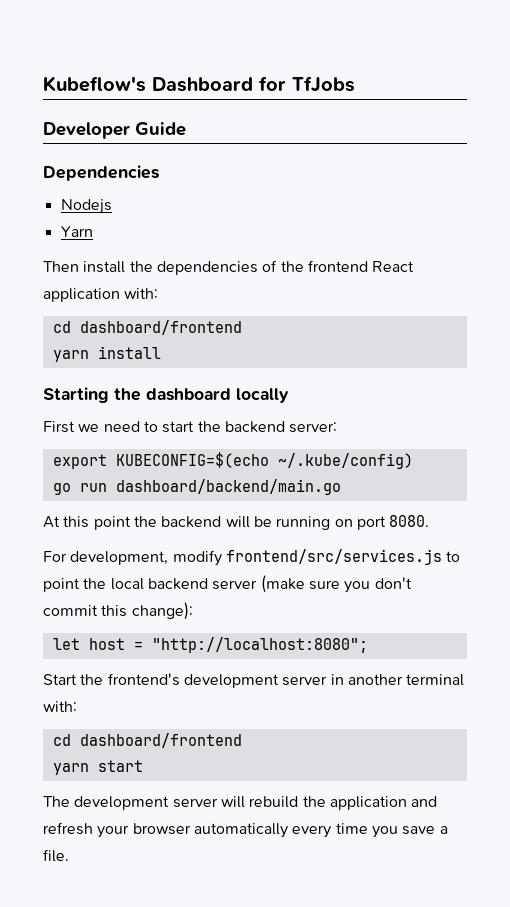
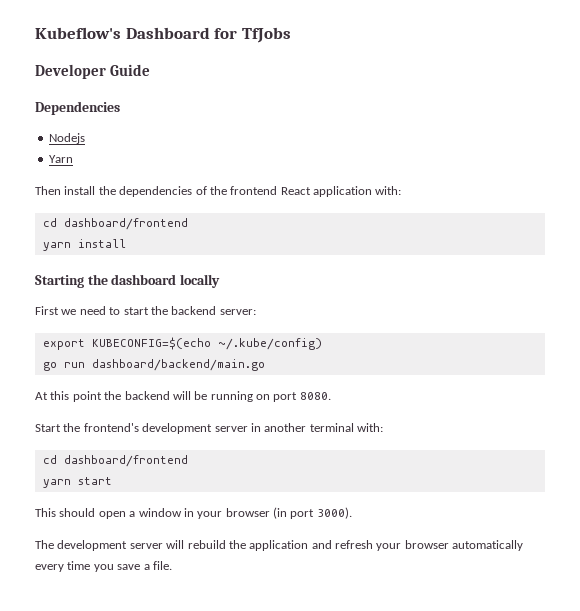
- For development, modify frontend/src/services.js to point the local backend server (make sure you don't commit this change):
- let host = "http://localhost:8080";
+ This should open a window in your browser (in port 3000).

